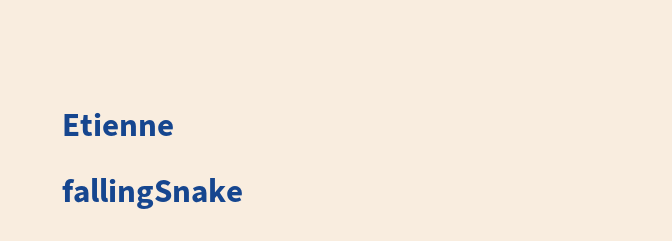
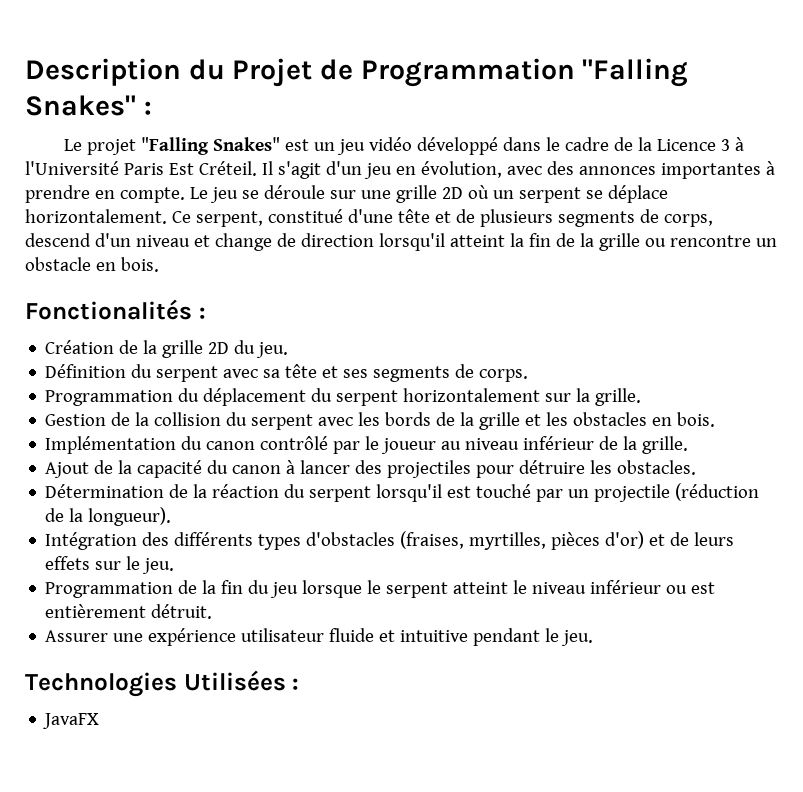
- Etienne
- fallingSnake
+ Description du Projet de Programmation "Falling Snakes" :
+ Le projet "Falling Snakes" est un jeu vidéo développé dans le cadre de la Licence 3 à l'Université Paris Est Créteil. Il s'agit d'un jeu en évolution, avec des annonces importantes à prendre en compte. Le jeu se déroule sur une grille 2D où un serpent se déplace horizontalement. Ce serpent, constitué d'une tête et de plusieurs segments de corps, descend d'un niveau et change de direction lorsqu'il atteint la fin de la grille ou rencontre un obstacle en bois.
+ Fonctionalités :
+ Création de la grille 2D du jeu.
+ Définition du serpent avec sa tête et ses segments de corps.
+ Programmation du déplacement du serpent horizontalement sur la grille.
+ Gestion de la collision du serpent avec les bords de la grille et les obstacles en bois.
+ Implémentation du canon contrôlé par le joueur au niveau inférieur de la grille.
+ Ajout de la capacité du canon à lancer des projectiles pour détruire les obstacles.
+ Détermination de la réaction du serpent lorsqu'il est touché par un projectile (réduction de la longueur).
+ Intégration des différents types d'obstacles (fraises, myrtilles, pièces d'or) et de leurs effets sur le jeu.
+ Programmation de la fin du jeu lorsque le serpent atteint le niveau inférieur ou est entièrement détruit.
+ Assurer une expérience utilisateur fluide et intuitive pendant le jeu.
+ Technologies Utilisées :
+ JavaFX

